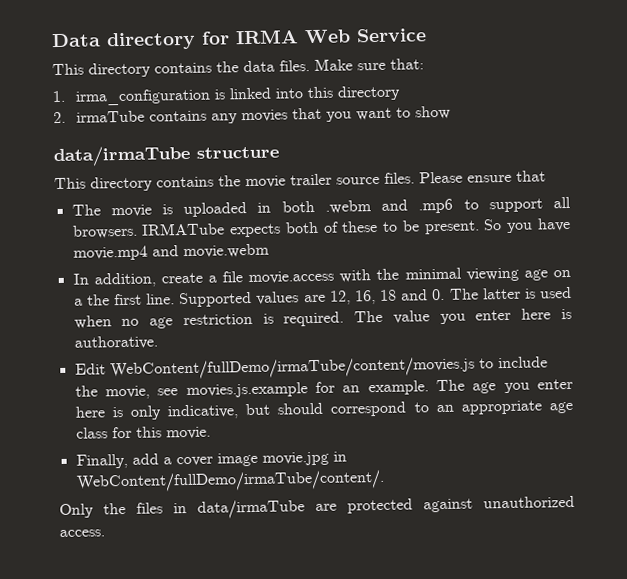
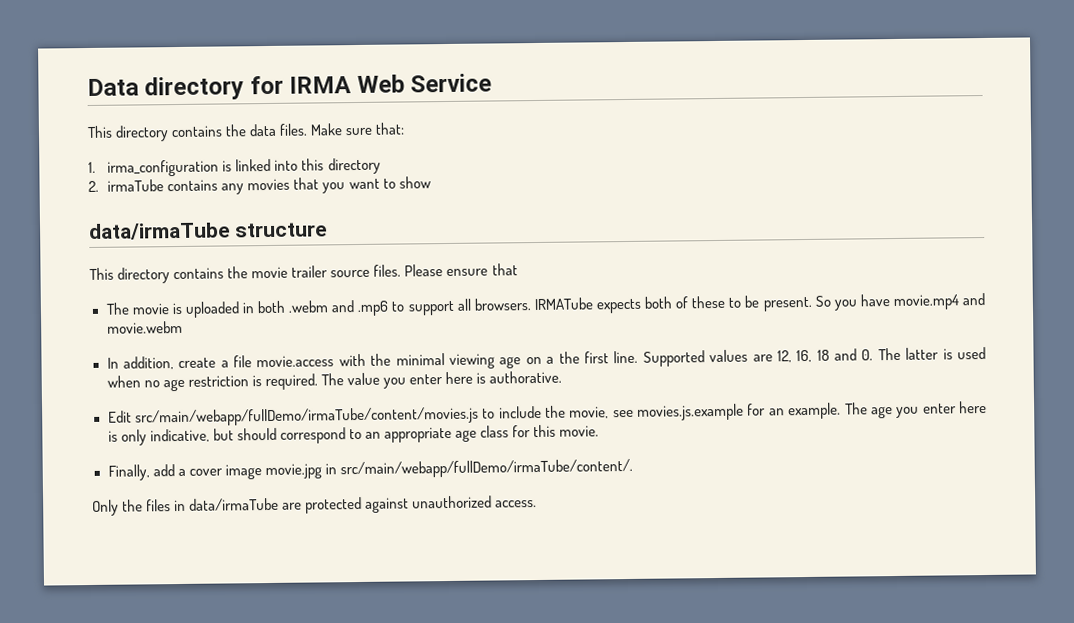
- Edit WebContent/fullDemo/irmaTube/content/movies.js to include the movie, see movies.js.example for an example.
+ Edit src/main/webapp/fullDemo/irmaTube/content/movies.js to include the movie, see movies.js.example for an example.
- Finally, add a cover image movie.jpg in WebContent/fullDemo/irmaTube/content/.
+ Finally, add a cover image movie.jpg in src/main/webapp/fullDemo/irmaTube/content/.

